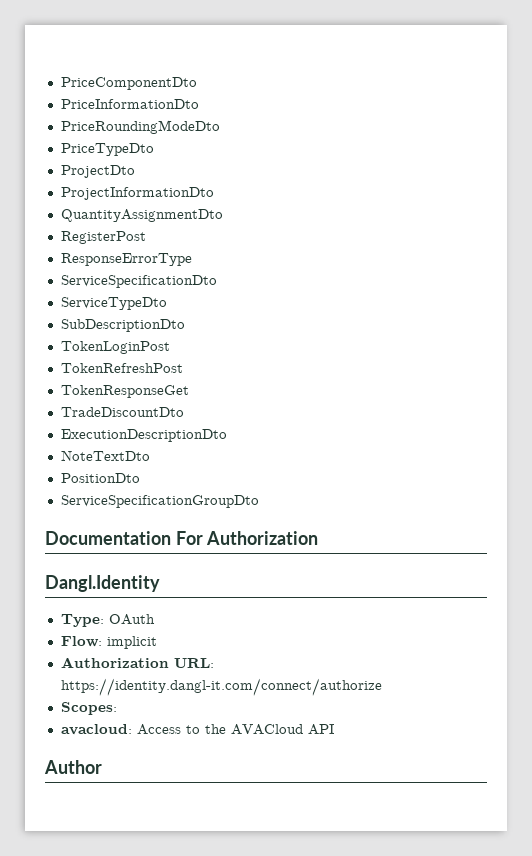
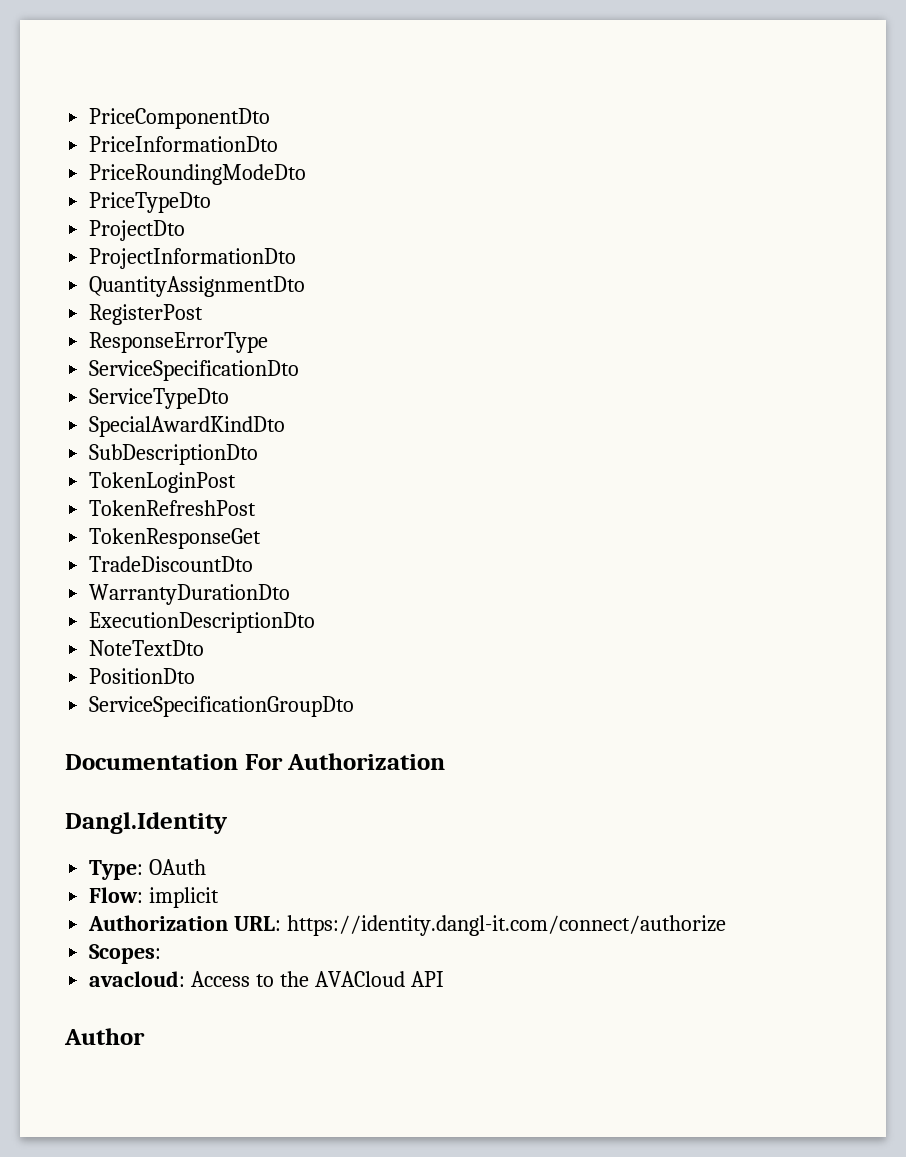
+ SpecialAwardKindDto
+ WarrantyDurationDto

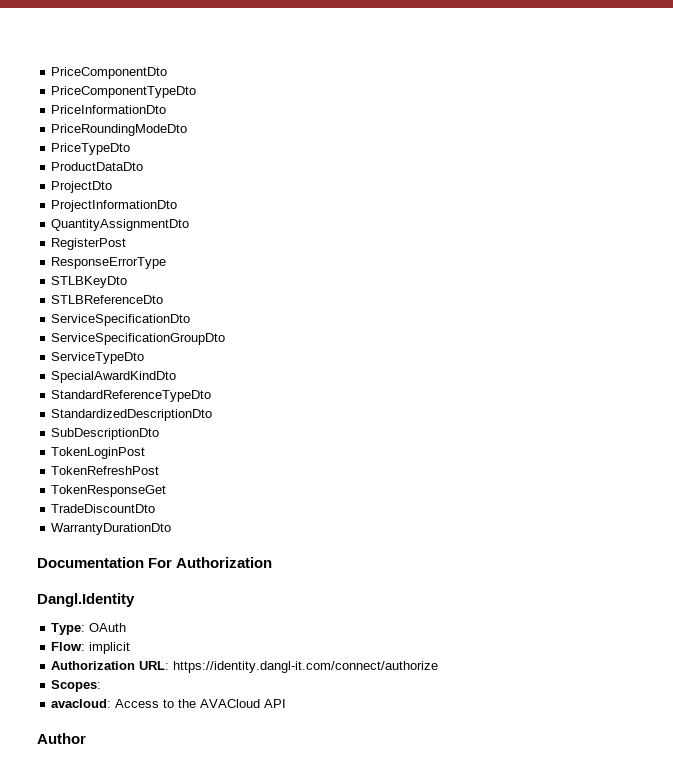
+ PriceComponentTypeDto
+ ProductDataDto
+ STLBKeyDto
+ STLBReferenceDto
+ ServiceSpecificationGroupDto
+ StandardReferenceTypeDto
+ StandardizedDescriptionDto
- ExecutionDescriptionDto
- NoteTextDto
- PositionDto
- ServiceSpecificationGroupDto

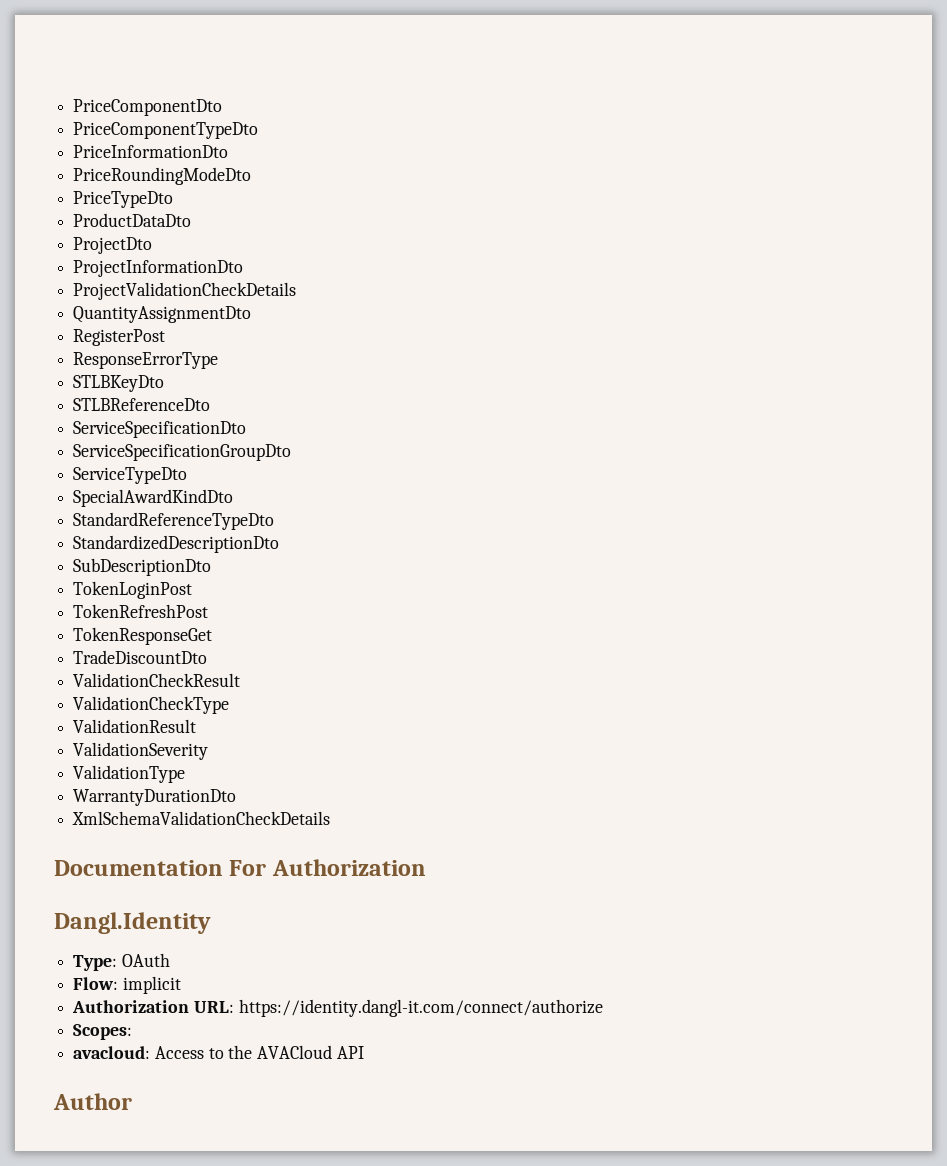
+ ProjectValidationCheckDetails
+ ValidationCheckResult
+ ValidationCheckType
+ ValidationResult
+ ValidationSeverity
+ ValidationType
+ XmlSchemaValidationCheckDetails

